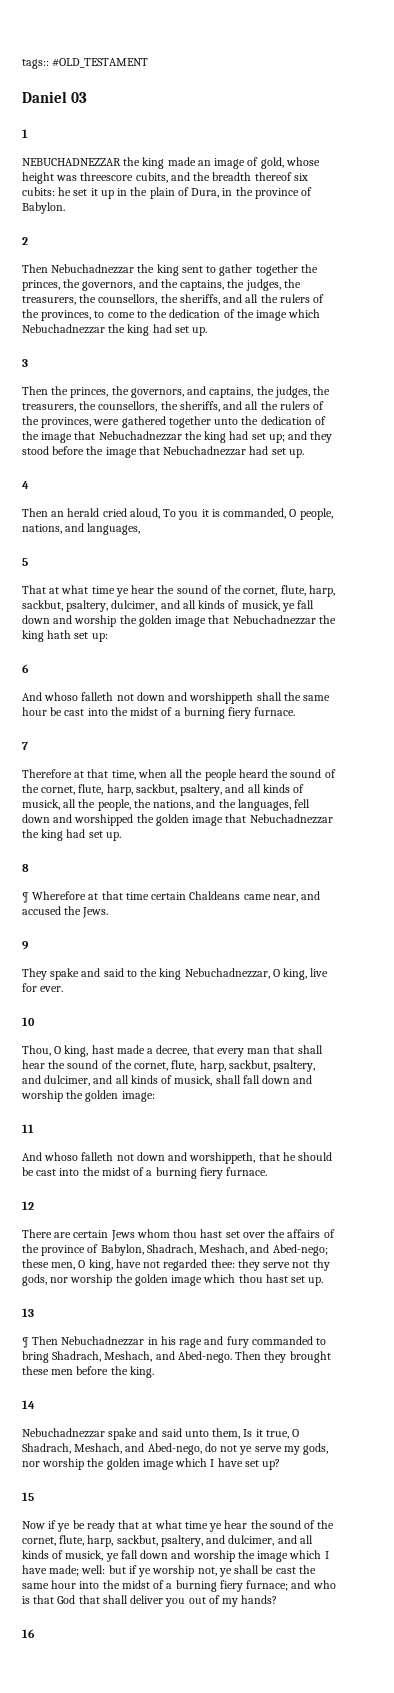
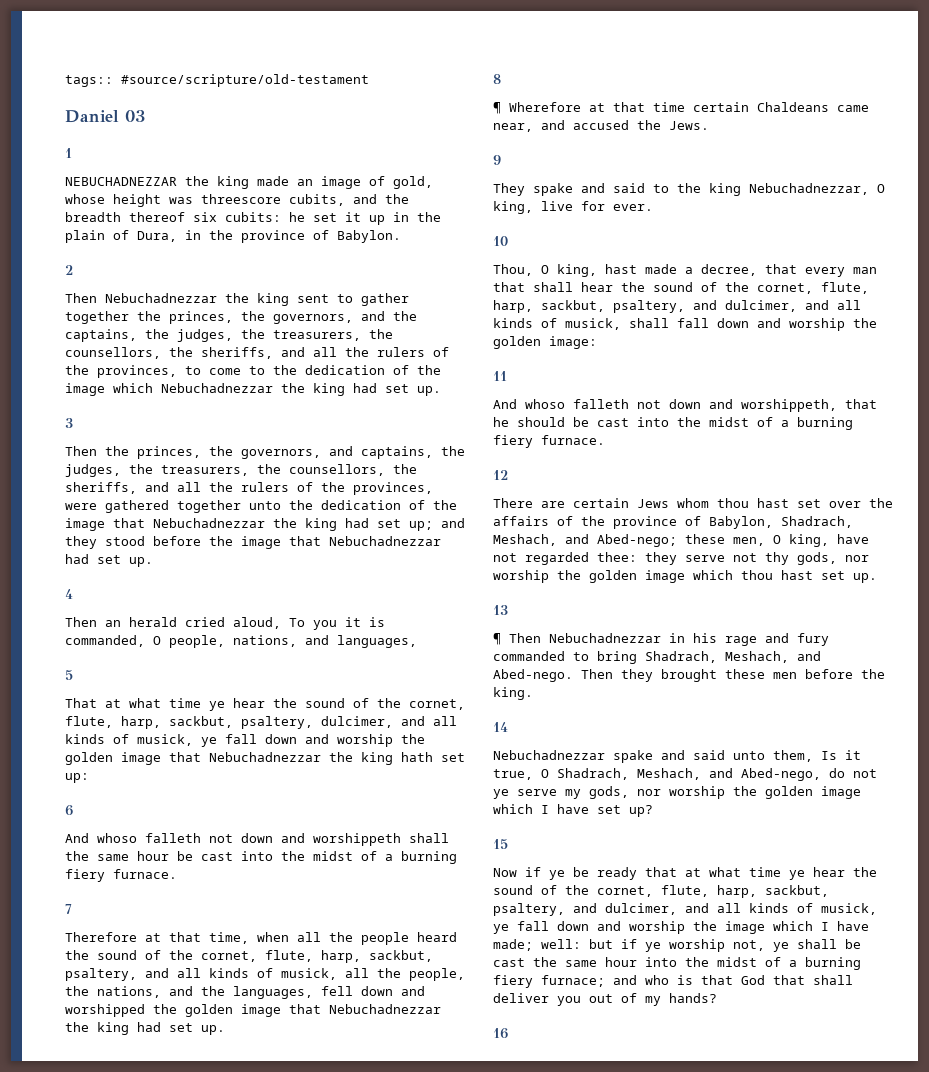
- tags:: #OLD_TESTAMENT
+ tags:: #source/scripture/old-testament

